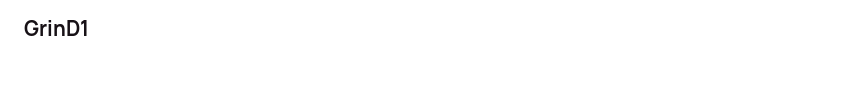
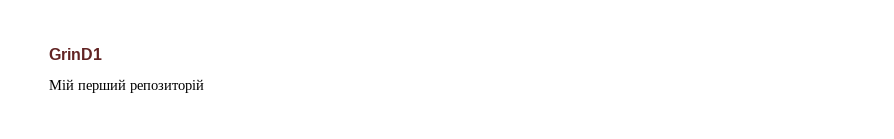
+ Мій перший репозиторій

